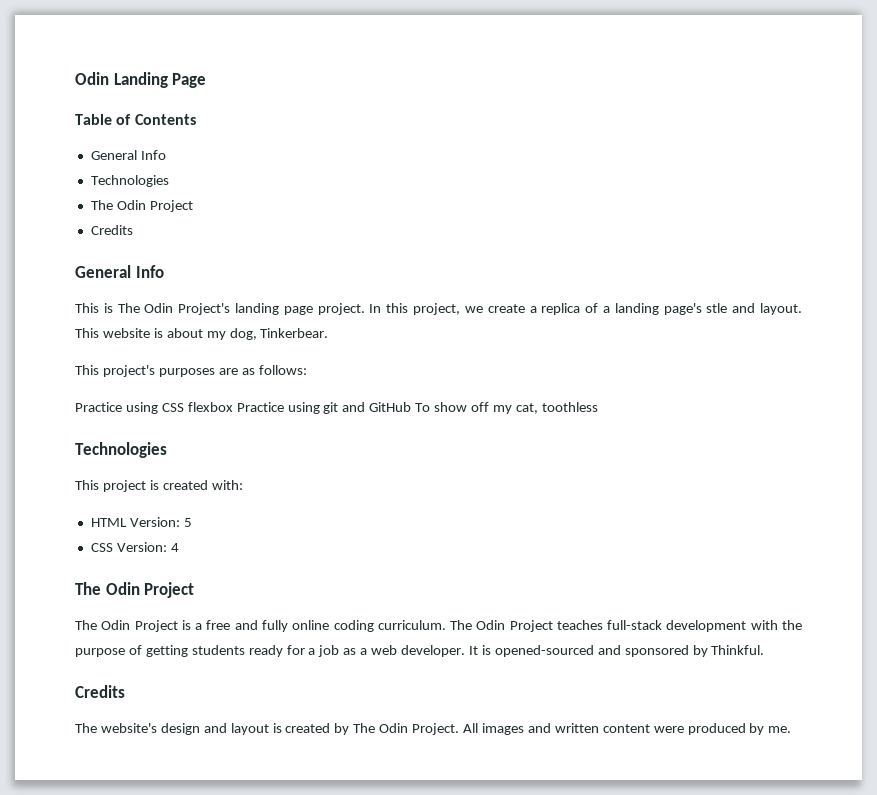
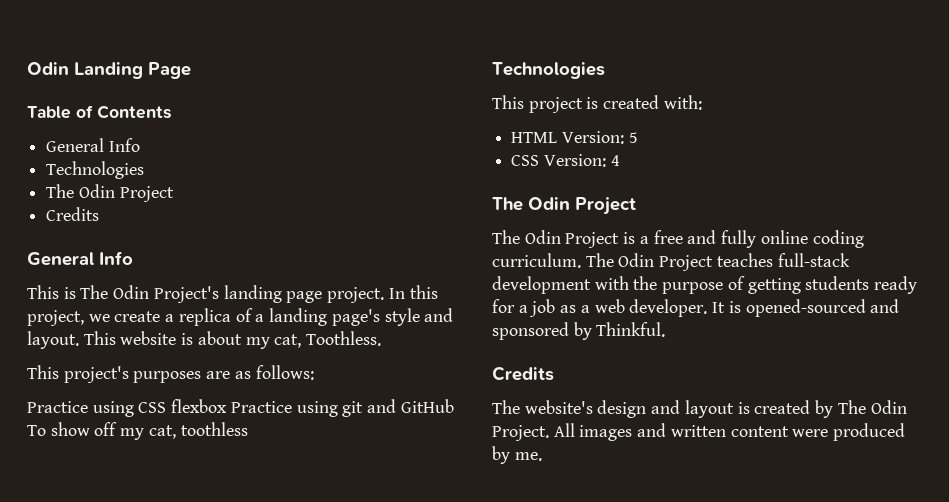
- In this project, we create a replica of a landing page's stle and layout.
+ In this project, we create a replica of a landing page's style and layout.
- This website is about my dog, Tinkerbear.
+ This website is about my cat, Toothless.

